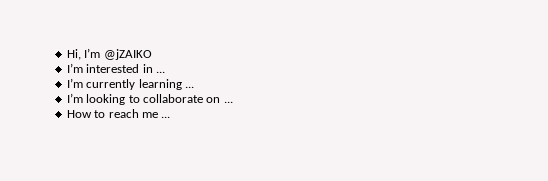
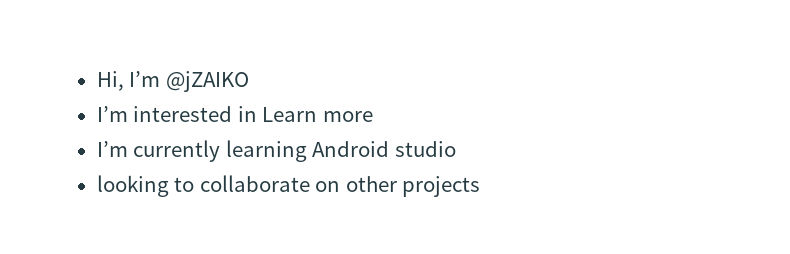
- I’m interested in ...
+ I’m interested in Learn more
- I’m currently learning ...
- I’m looking to collaborate on ...
- How to reach me ...
+ I’m currently learning Android studio
+ looking to collaborate on other projects

